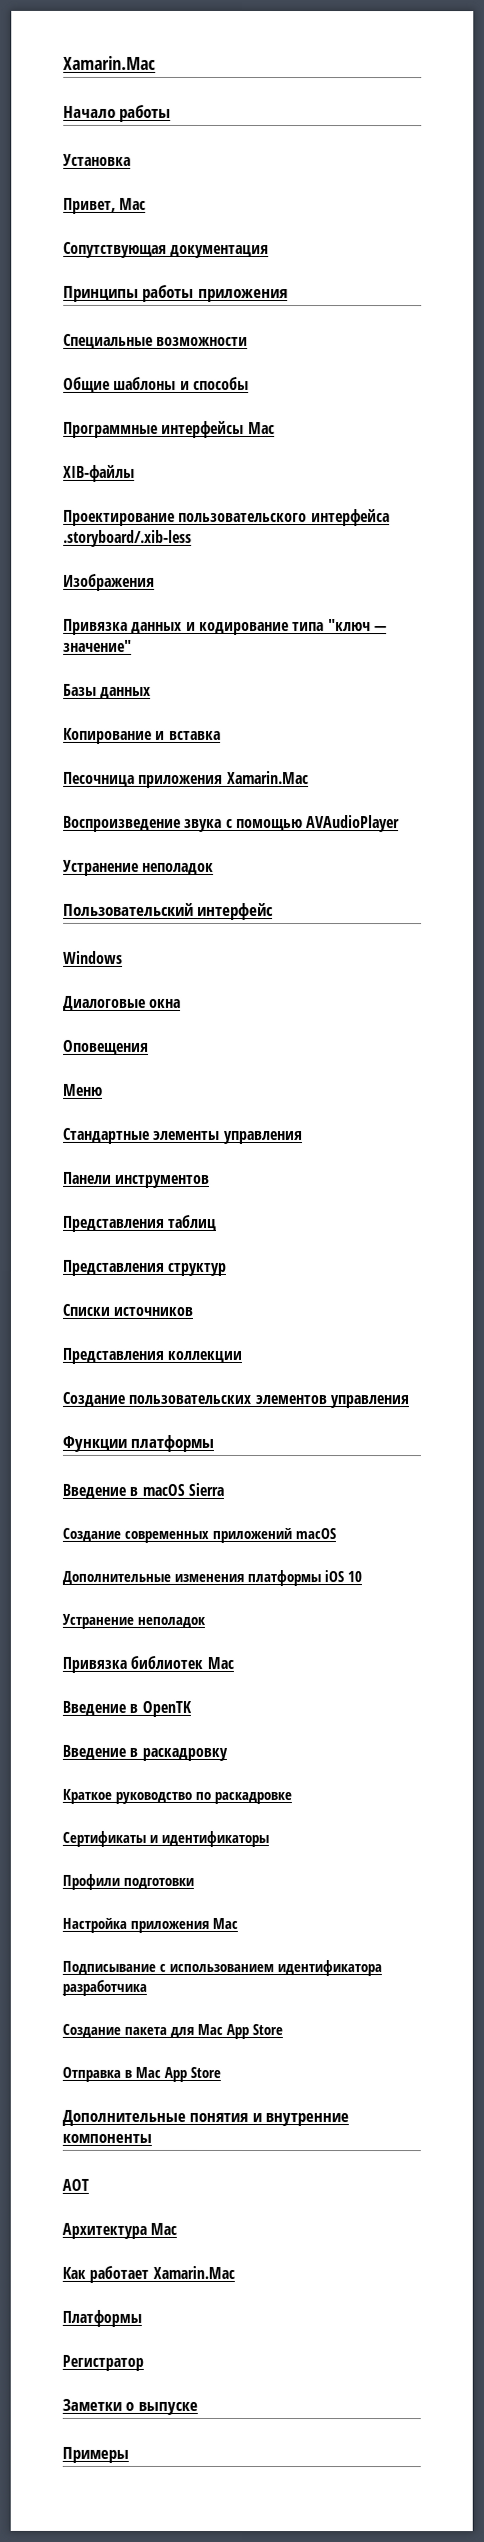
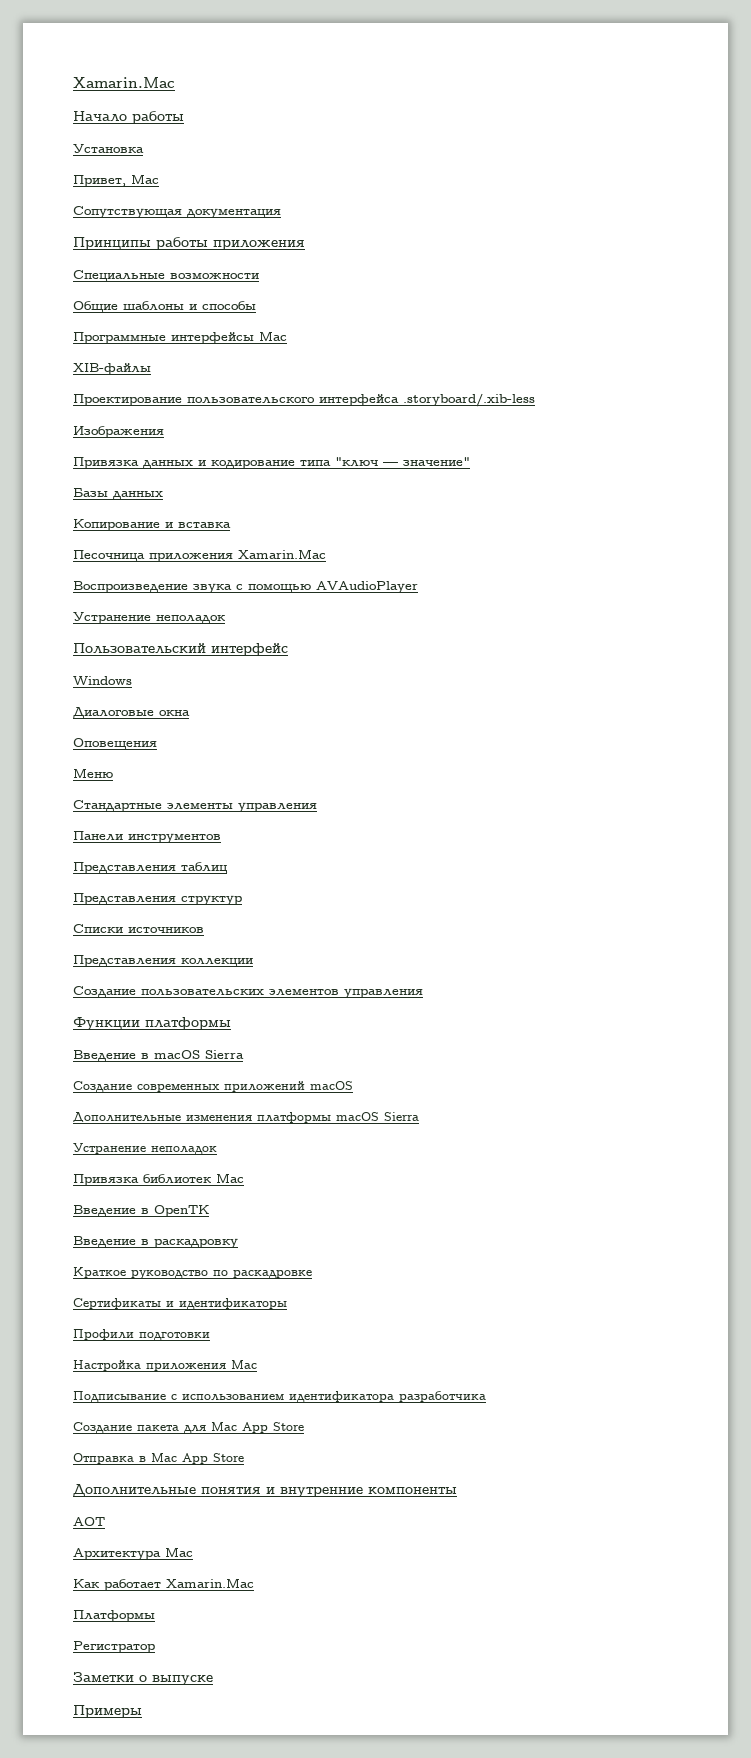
- Дополнительные изменения платформы iOS 10
+ Дополнительные изменения платформы macOS Sierra

